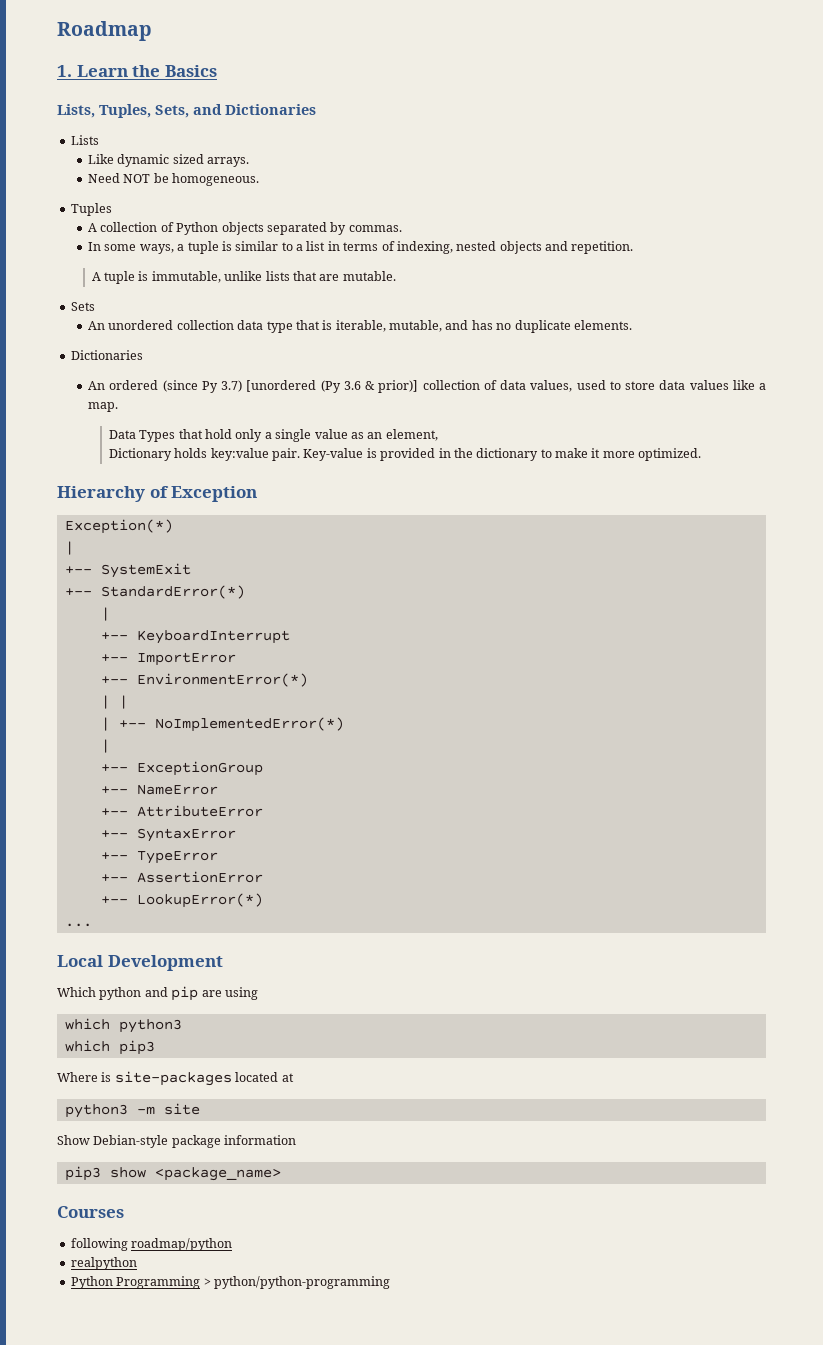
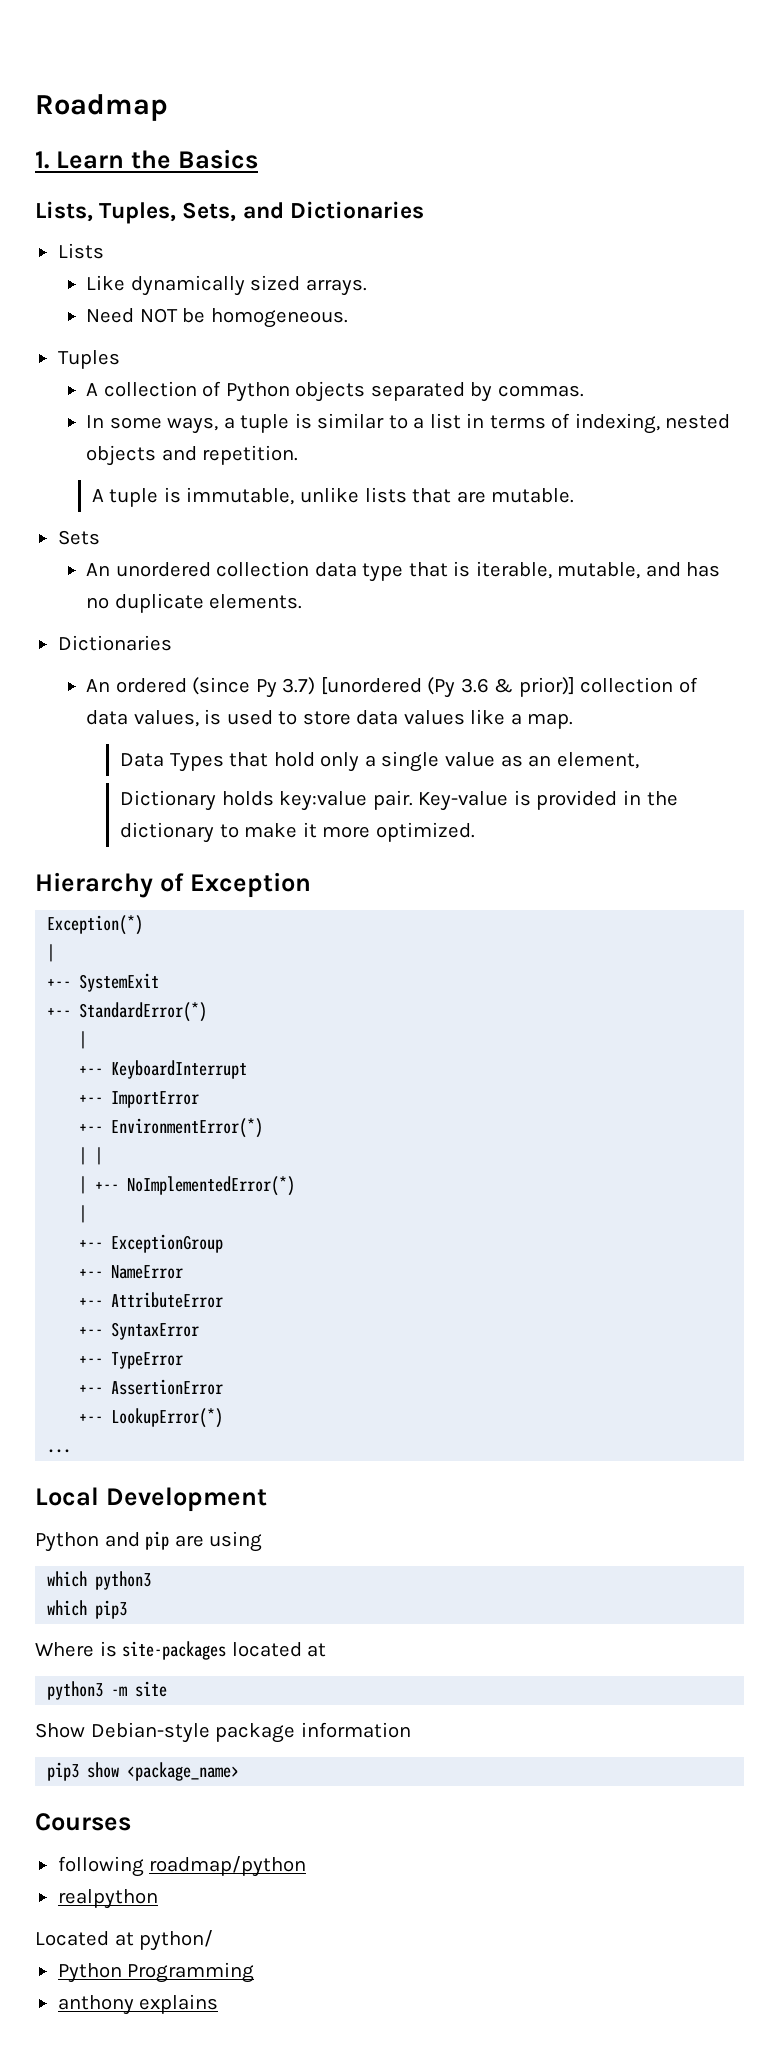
- Like dynamic sized arrays.
+ Like dynamically sized arrays.
- An ordered (since Py 3.7) [unordered (Py 3.6 & prior)] collection of data values, used to store data values like a map.
+ An ordered (since Py 3.7) [unordered (Py 3.6 & prior)] collection of data values, is used to store data values like a map.
- Which python and pip are using
+ Python and pip are using
+ Located at python/
- Python Programming > python/python-programming
+ Python Programming
+ anthony explains

